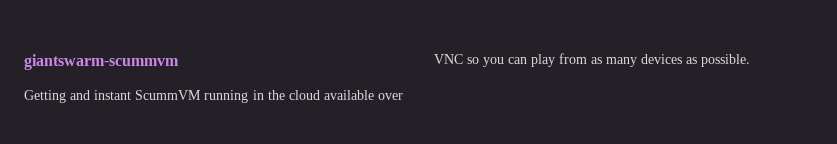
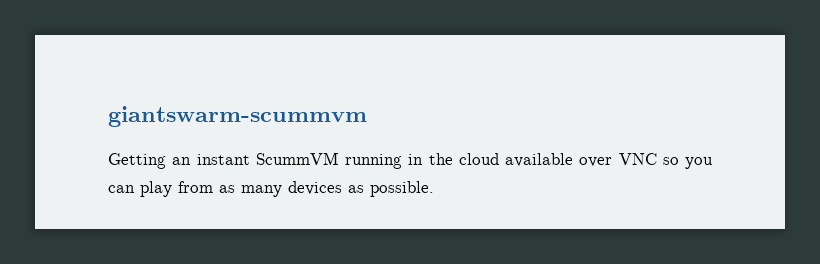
- Getting and instant ScummVM running in the cloud available over VNC so you can play from as many devices as possible.
+ Getting an instant ScummVM running in the cloud available over VNC so you can play from as many devices as possible.

